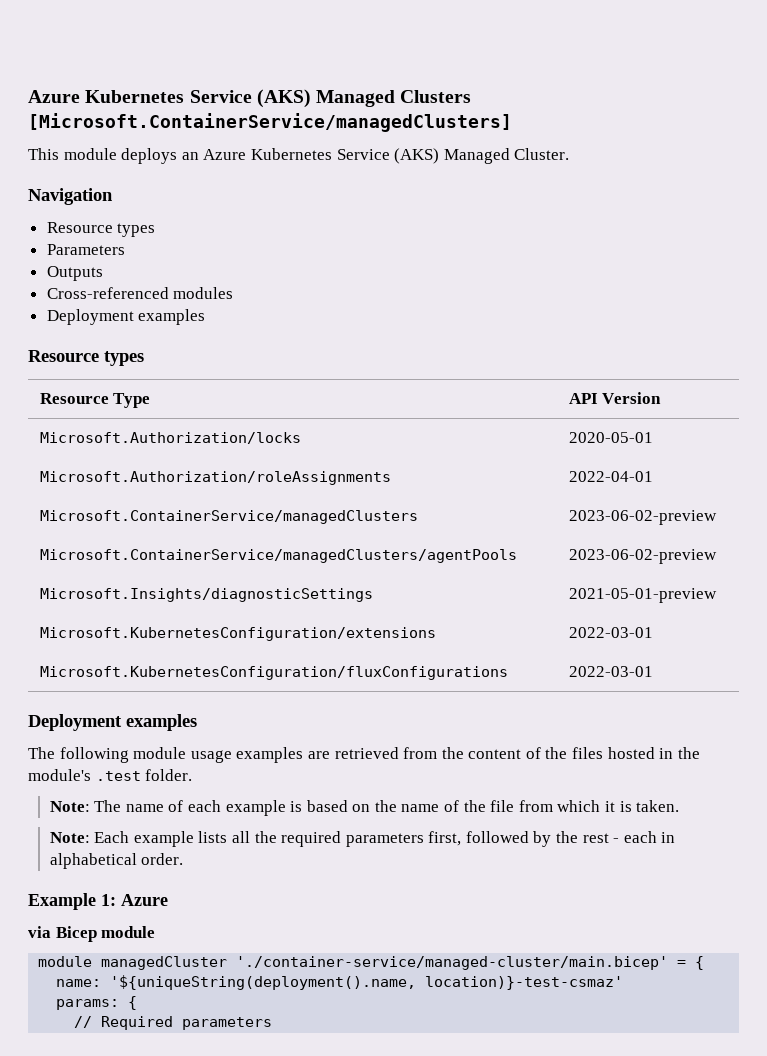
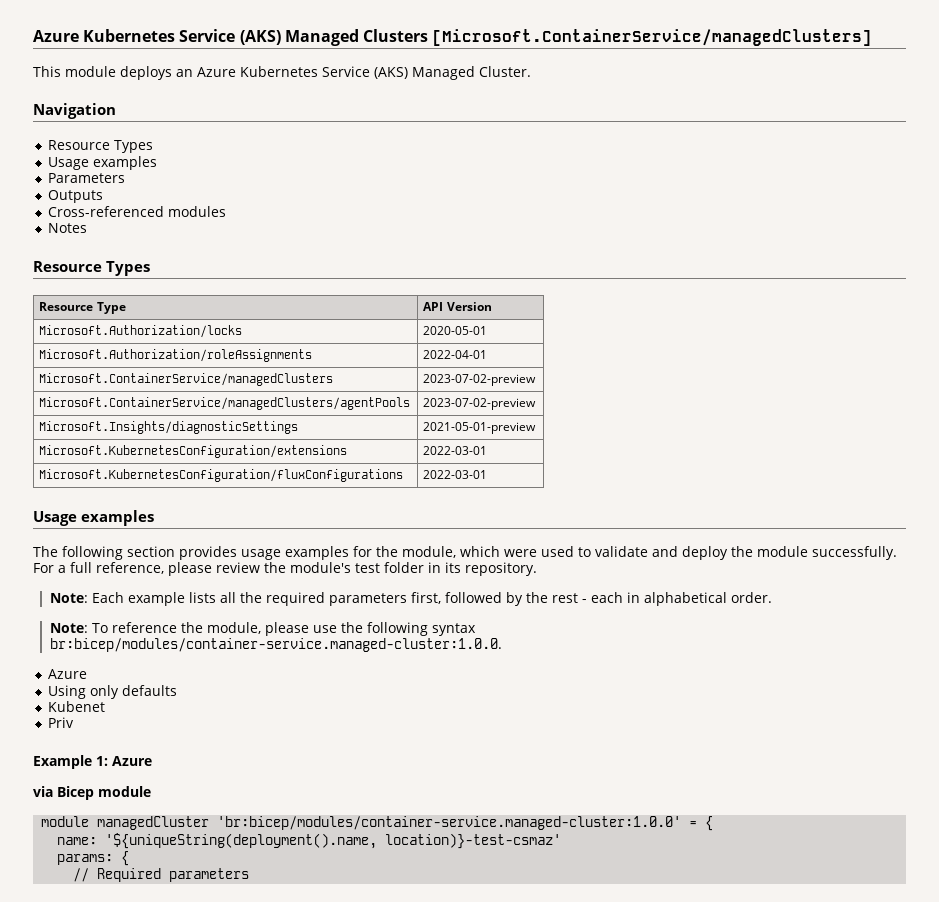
  Navigation
- Resource types
+ Resource Types
+ Usage examples
  Cross-referenced modules
- Deployment examples
- Resource types
+ Notes
+ Resource Types
- Microsoft.ContainerService/managedClusters | 2023-06-02-preview
+ Microsoft.ContainerService/managedClusters | 2023-07-02-preview
- Microsoft.ContainerService/managedClusters/agentPools | 2023-06-02-preview
+ Microsoft.ContainerService/managedClusters/agentPools | 2023-07-02-preview
  Microsoft.KubernetesConfiguration/fluxConfigurations | 2022-03-01
- Deployment examples
+ Usage examples
- The following module usage examples are retrieved from the content of the files hosted in the module's .test folder.
- Note: The name of each example is based on the name of the file from which it is taken.
+ The following section provides usage examples for the module, which were used to validate and deploy the module successfully. For a full reference, please review the module's test folder in its repository.
+ Note: To reference the module, please use the following syntax br:bicep/modules/container-service.managed-cluster:1.0.0.
+ Azure
+ Using only defaults
+ Kubenet
+ Priv
- module managedCluster './container-service/managed-cluster/main.bicep' = {
+ module managedCluster 'br:bicep/modules/container-service.managed-cluster:1.0.0' = {

